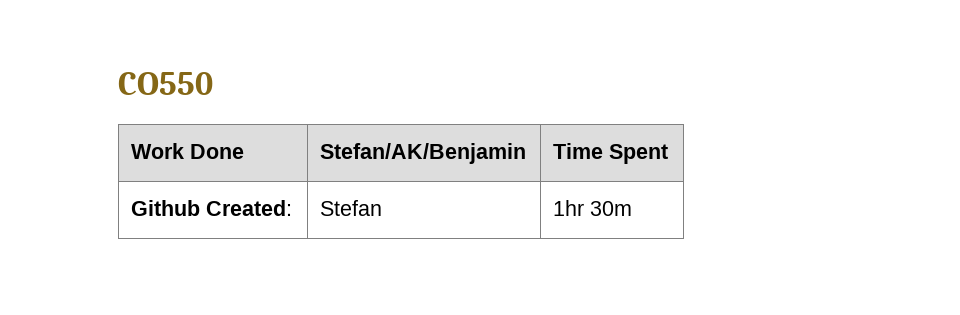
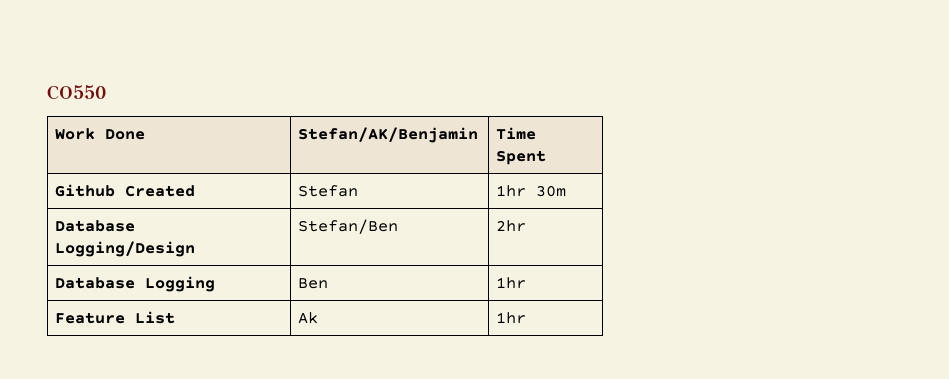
- Github Created: | Stefan | 1hr 30m
+ Github Created | Stefan | 1hr 30m
+ Database Logging/Design | Stefan/Ben | 2hr
+ Database Logging | Ben | 1hr
+ Feature List | Ak | 1hr

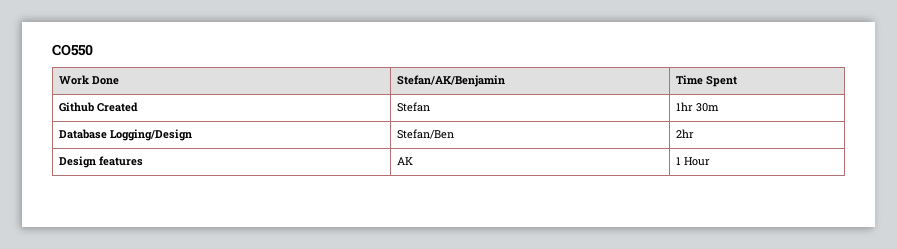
- Database Logging | Ben | 1hr
- Feature List | Ak | 1hr
+ Design features | AK | 1 Hour

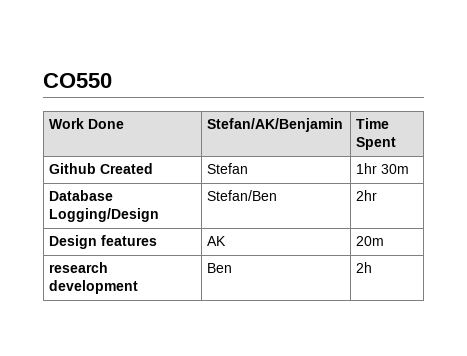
- Design features | AK | 1 Hour
+ Design features | AK | 20m
+ research development | Ben | 2h

